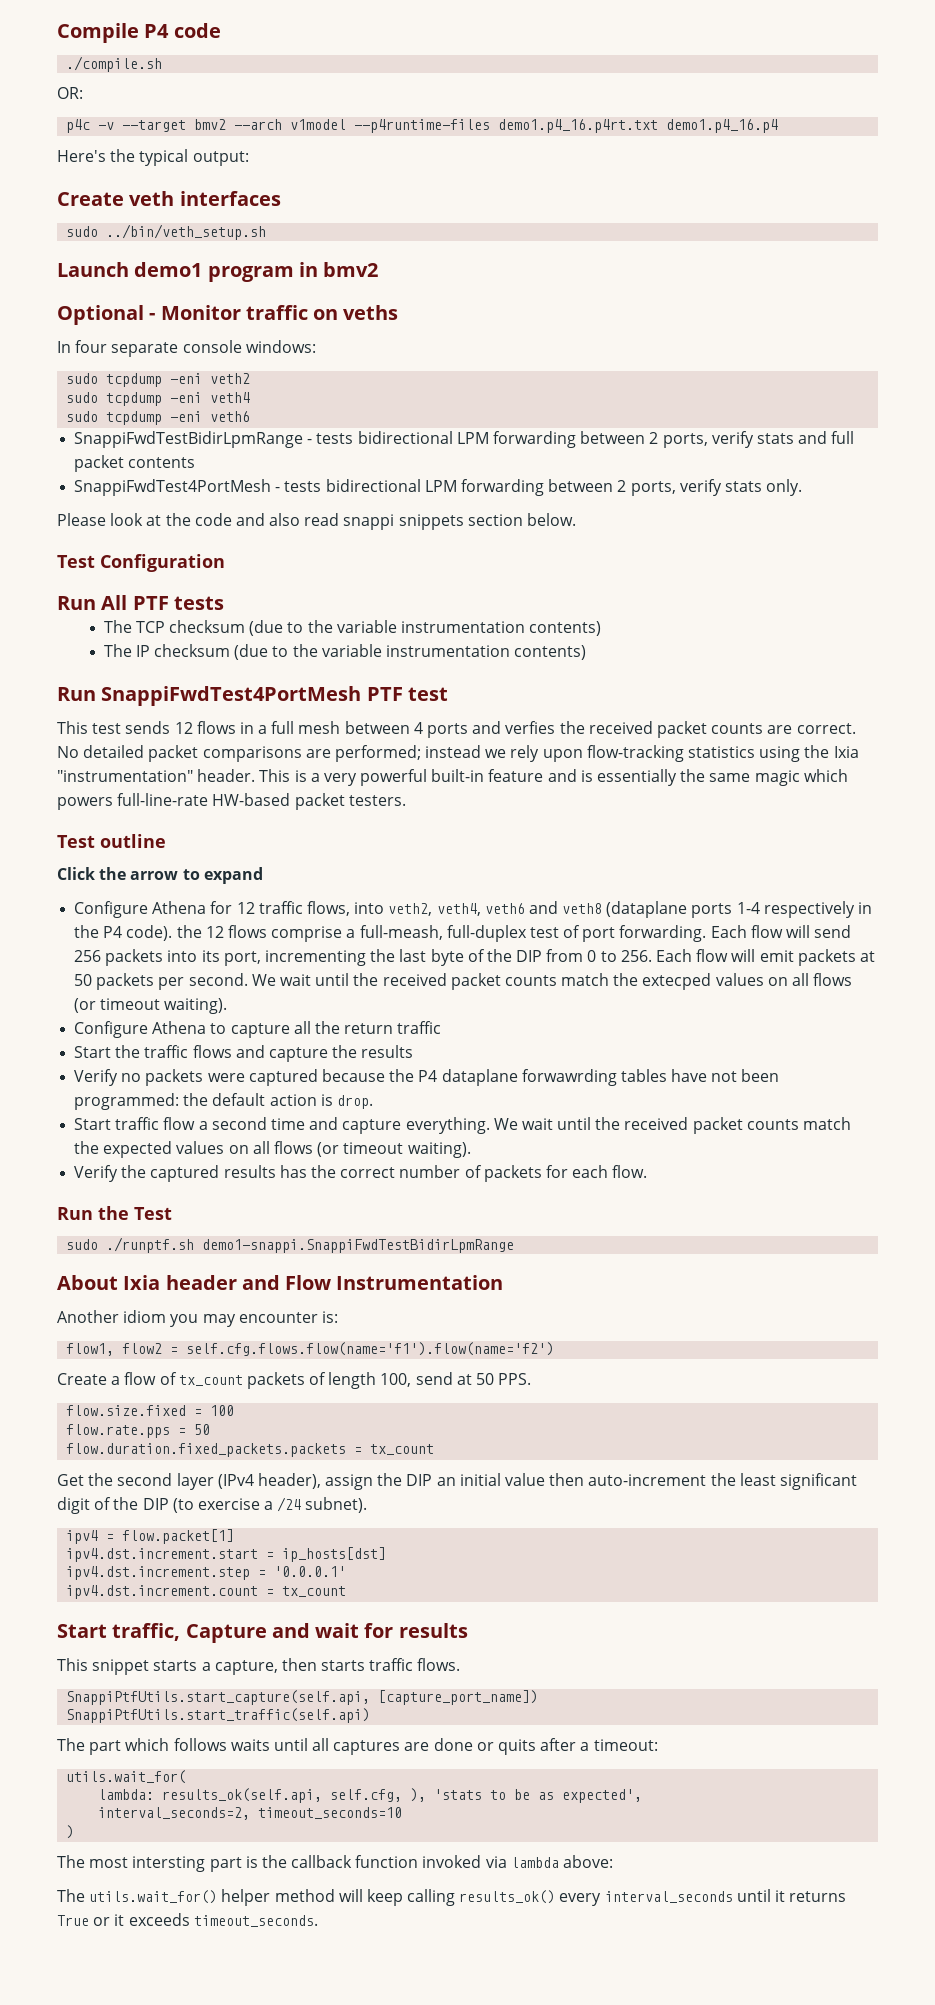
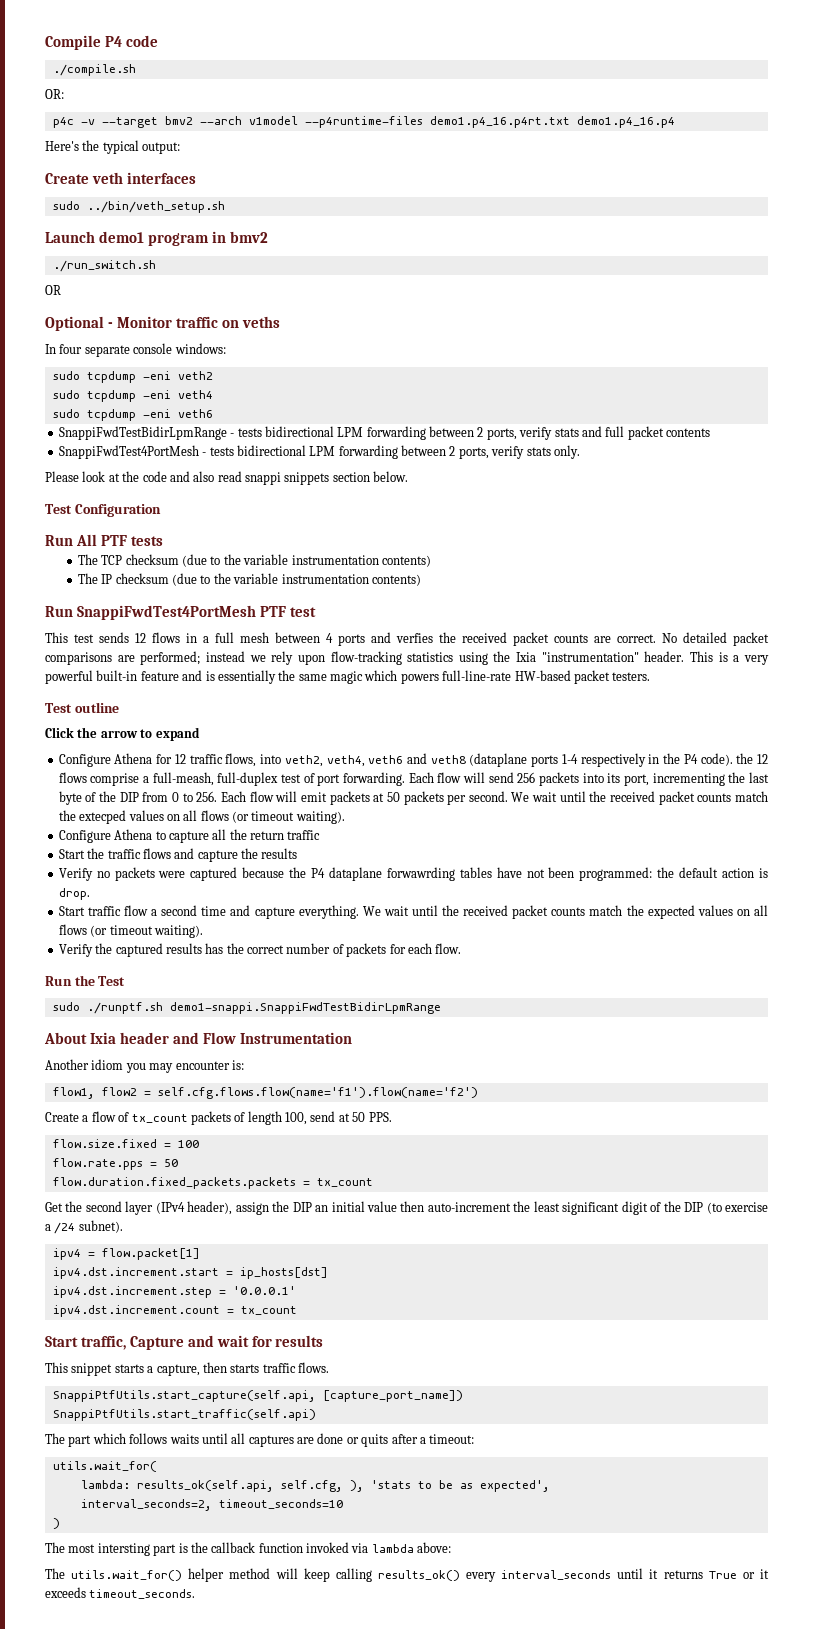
+ ./run_switch.sh
+ OR

